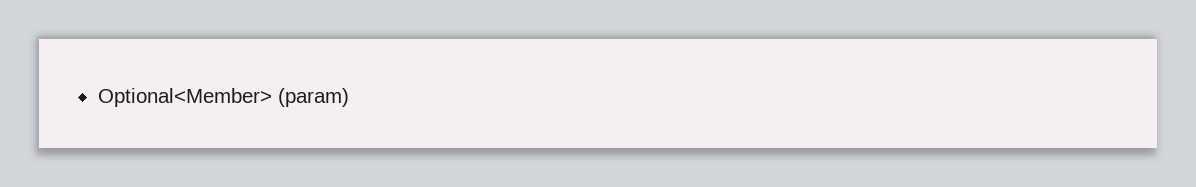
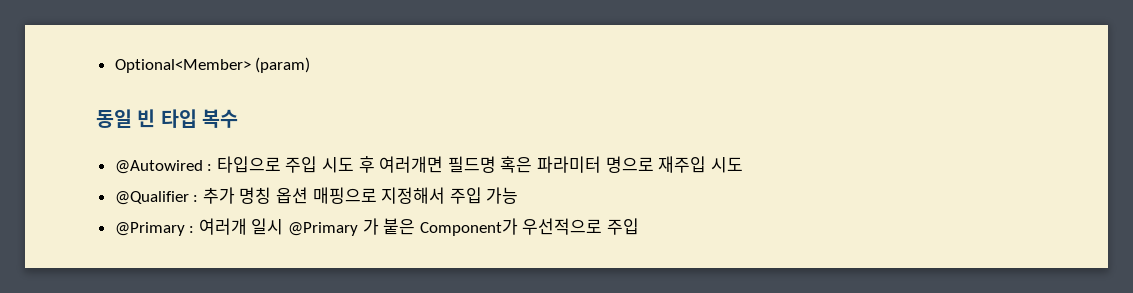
+ 동일 빈 타입 복수
+ @Autowired : 타입으로 주입 시도 후 여러개면 필드명 혹은 파라미터 명으로 재주입 시도
+ @Qualifier : 추가 명칭 옵션 매핑으로 지정해서 주입 가능
+ @Primary : 여러개 일시 @Primary 가 붙은 Component가 우선적으로 주입

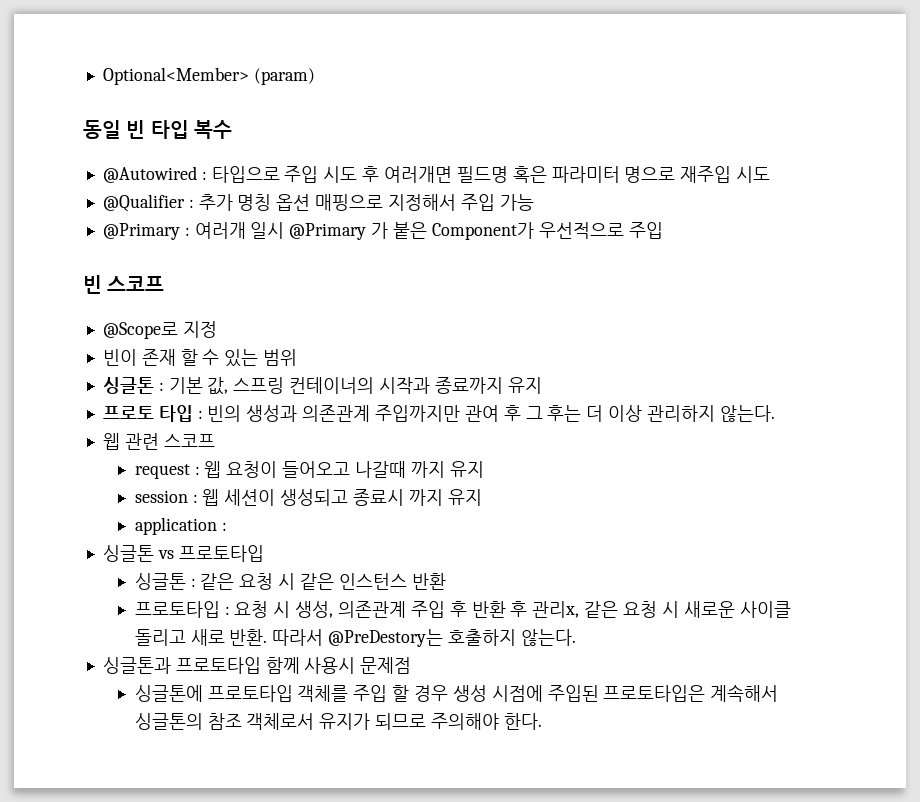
+ 빈 스코프
+ @Scope로 지정
+ 빈이 존재 할 수 있는 범위
+ 싱글톤 : 기본 값, 스프링 컨테이너의 시작과 종료까지 유지
+ 프로토 타입 : 빈의 생성과 의존관계 주입까지만 관여 후 그 후는 더 이상 관리하지 않는다.
+ 웹 관련 스코프
+ request : 웹 요청이 들어오고 나갈때 까지 유지
+ session : 웹 세션이 생성되고 종료시 까지 유지
+ application :
+ 싱글톤 vs 프로토타입
+ 싱글톤 : 같은 요청 시 같은 인스턴스 반환
+ 프로토타입 : 요청 시 생성, 의존관계 주입 후 반환 후 관리x, 같은 요청 시 새로운 사이클 돌리고 새로 반환. 따라서 @PreDestory는 호출하지 않는다.
+ 싱글톤과 프로토타입 함께 사용시 문제점
+ 싱글톤에 프로토타입 객체를 주입 할 경우 생성 시점에 주입된 프로토타입은 계속해서 싱글톤의 참조 객체로서 유지가 되므로 주의해야 한다.

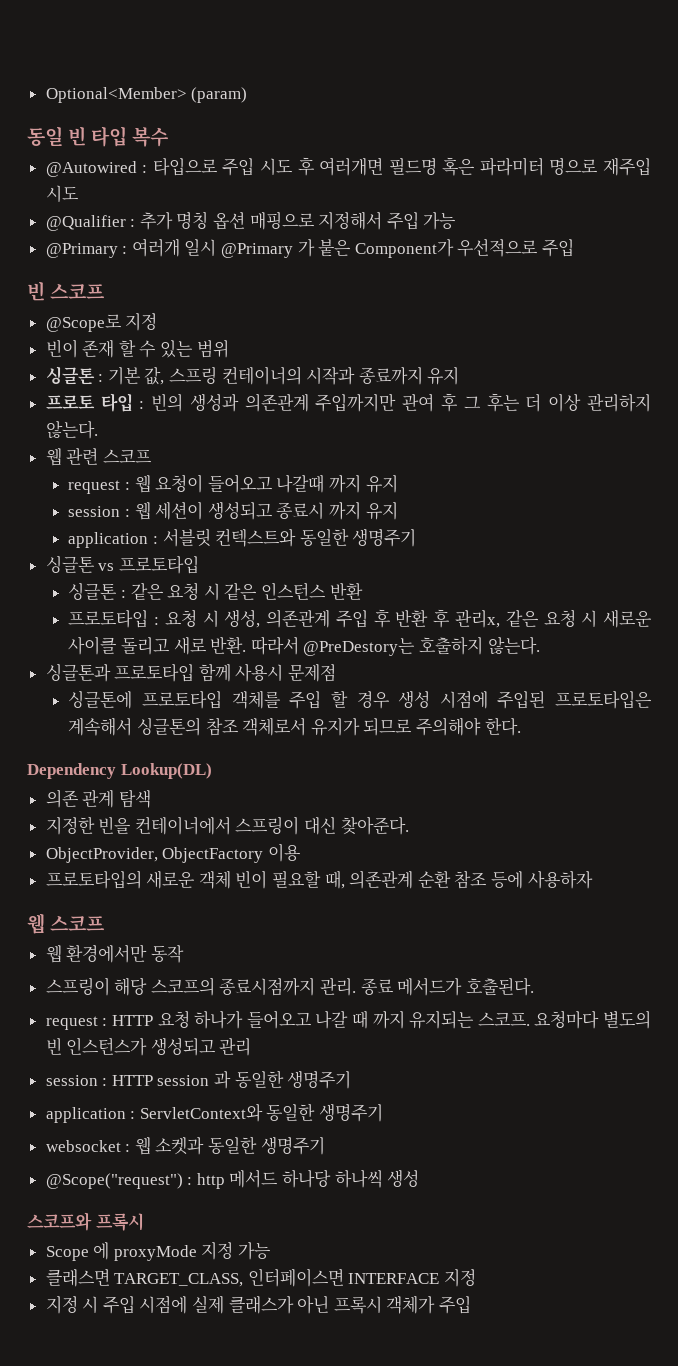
- application :
+ application : 서블릿 컨텍스트와 동일한 생명주기
+ Dependency Lookup(DL)
+ 의존 관계 탐색
+ 지정한 빈을 컨테이너에서 스프링이 대신 찾아준다.
+ ObjectProvider, ObjectFactory 이용
+ 프로토타입의 새로운 객체 빈이 필요할 때, 의존관계 순환 참조 등에 사용하자
+ 웹 스코프
+ 웹 환경에서만 동작
+ 스프링이 해당 스코프의 종료시점까지 관리. 종료 메서드가 호출된다.
+ request : HTTP 요청 하나가 들어오고 나갈 때 까지 유지되는 스코프. 요청마다 별도의 빈 인스턴스가 생성되고 관리
+ session : HTTP session 과 동일한 생명주기
+ application : ServletContext와 동일한 생명주기
+ websocket : 웹 소켓과 동일한 생명주기
+ @Scope("request") : http 메서드 하나당 하나씩 생성
+ 스코프와 프록시
+ Scope 에 proxyMode 지정 가능
+ 클래스면 TARGET_CLASS, 인터페이스면 INTERFACE 지정
+ 지정 시 주입 시점에 실제 클래스가 아닌 프록시 객체가 주입

